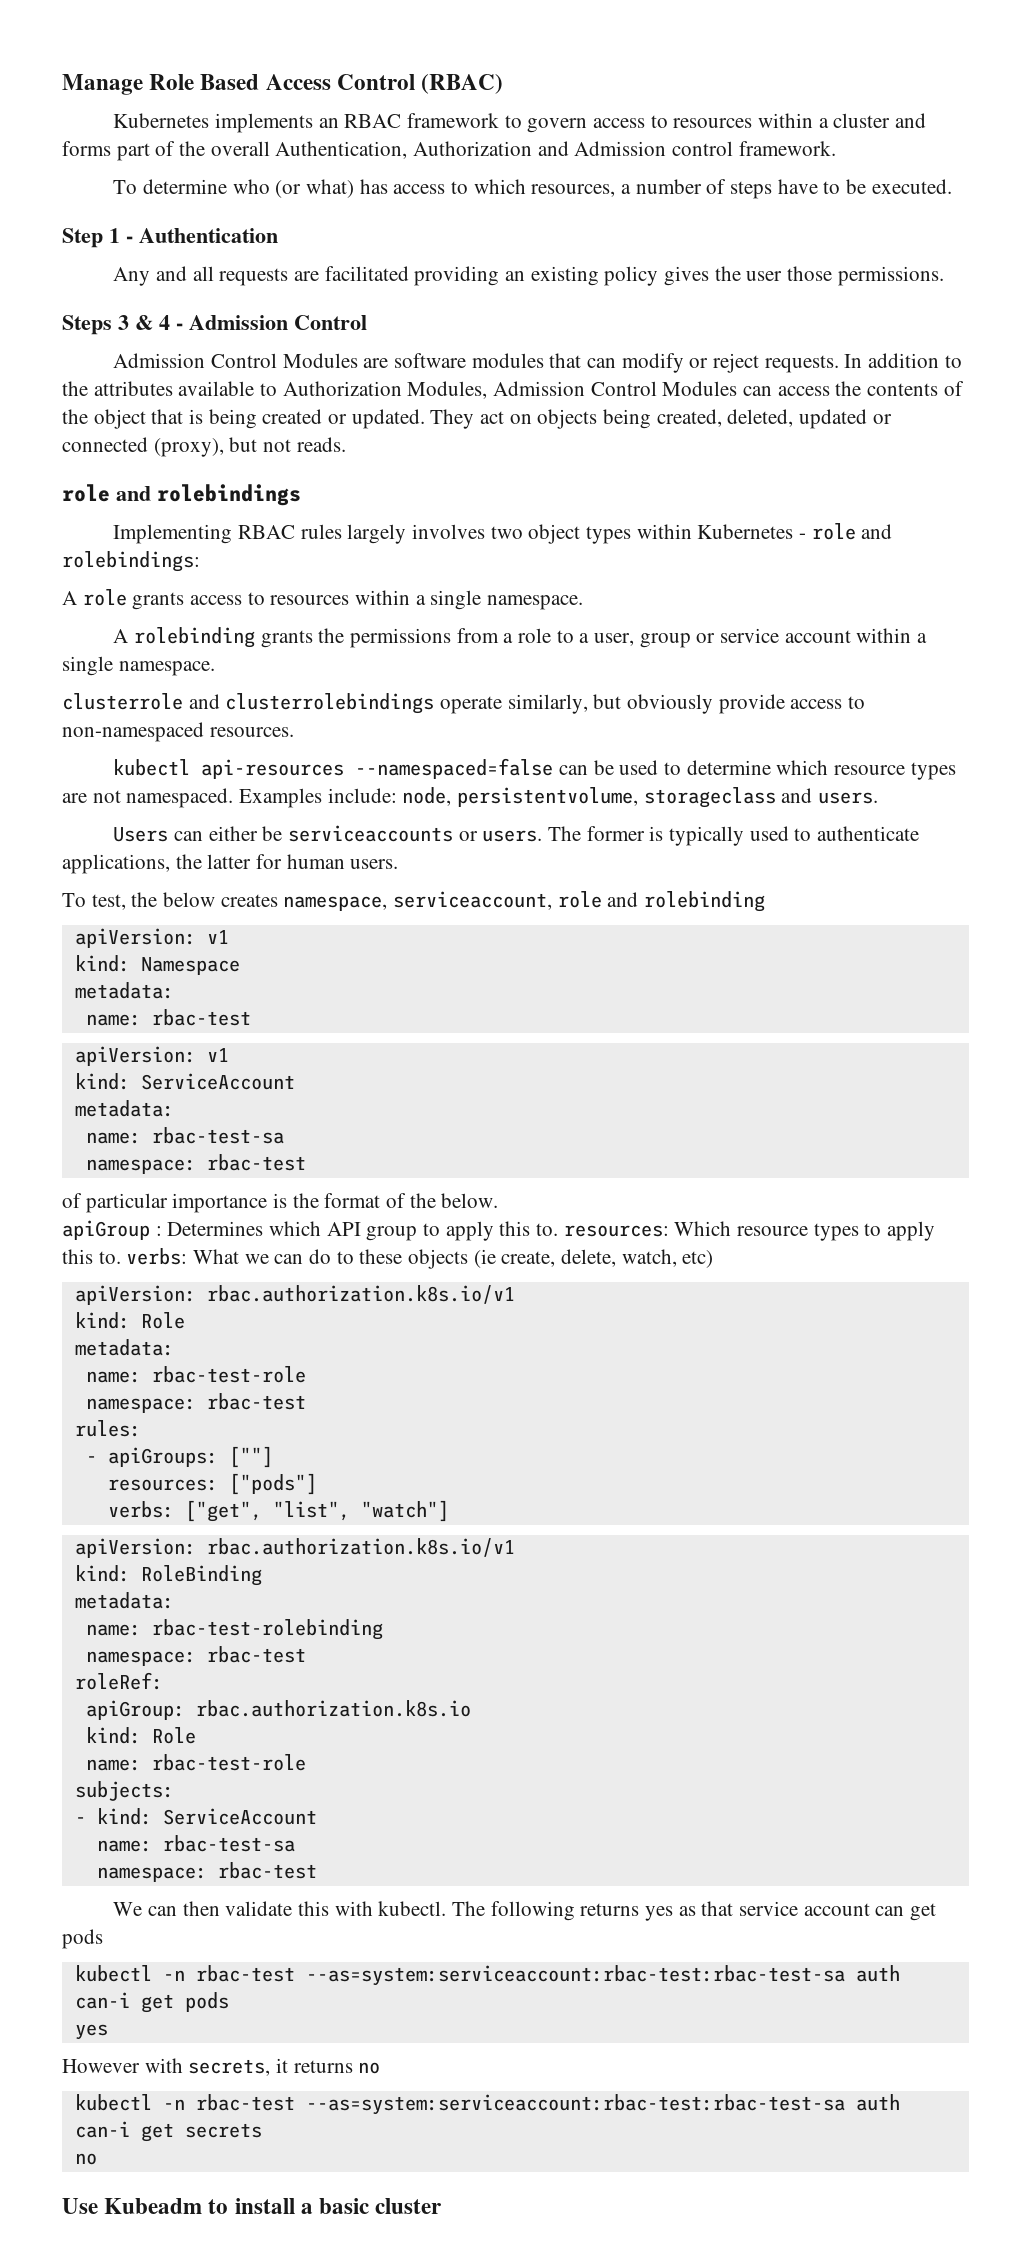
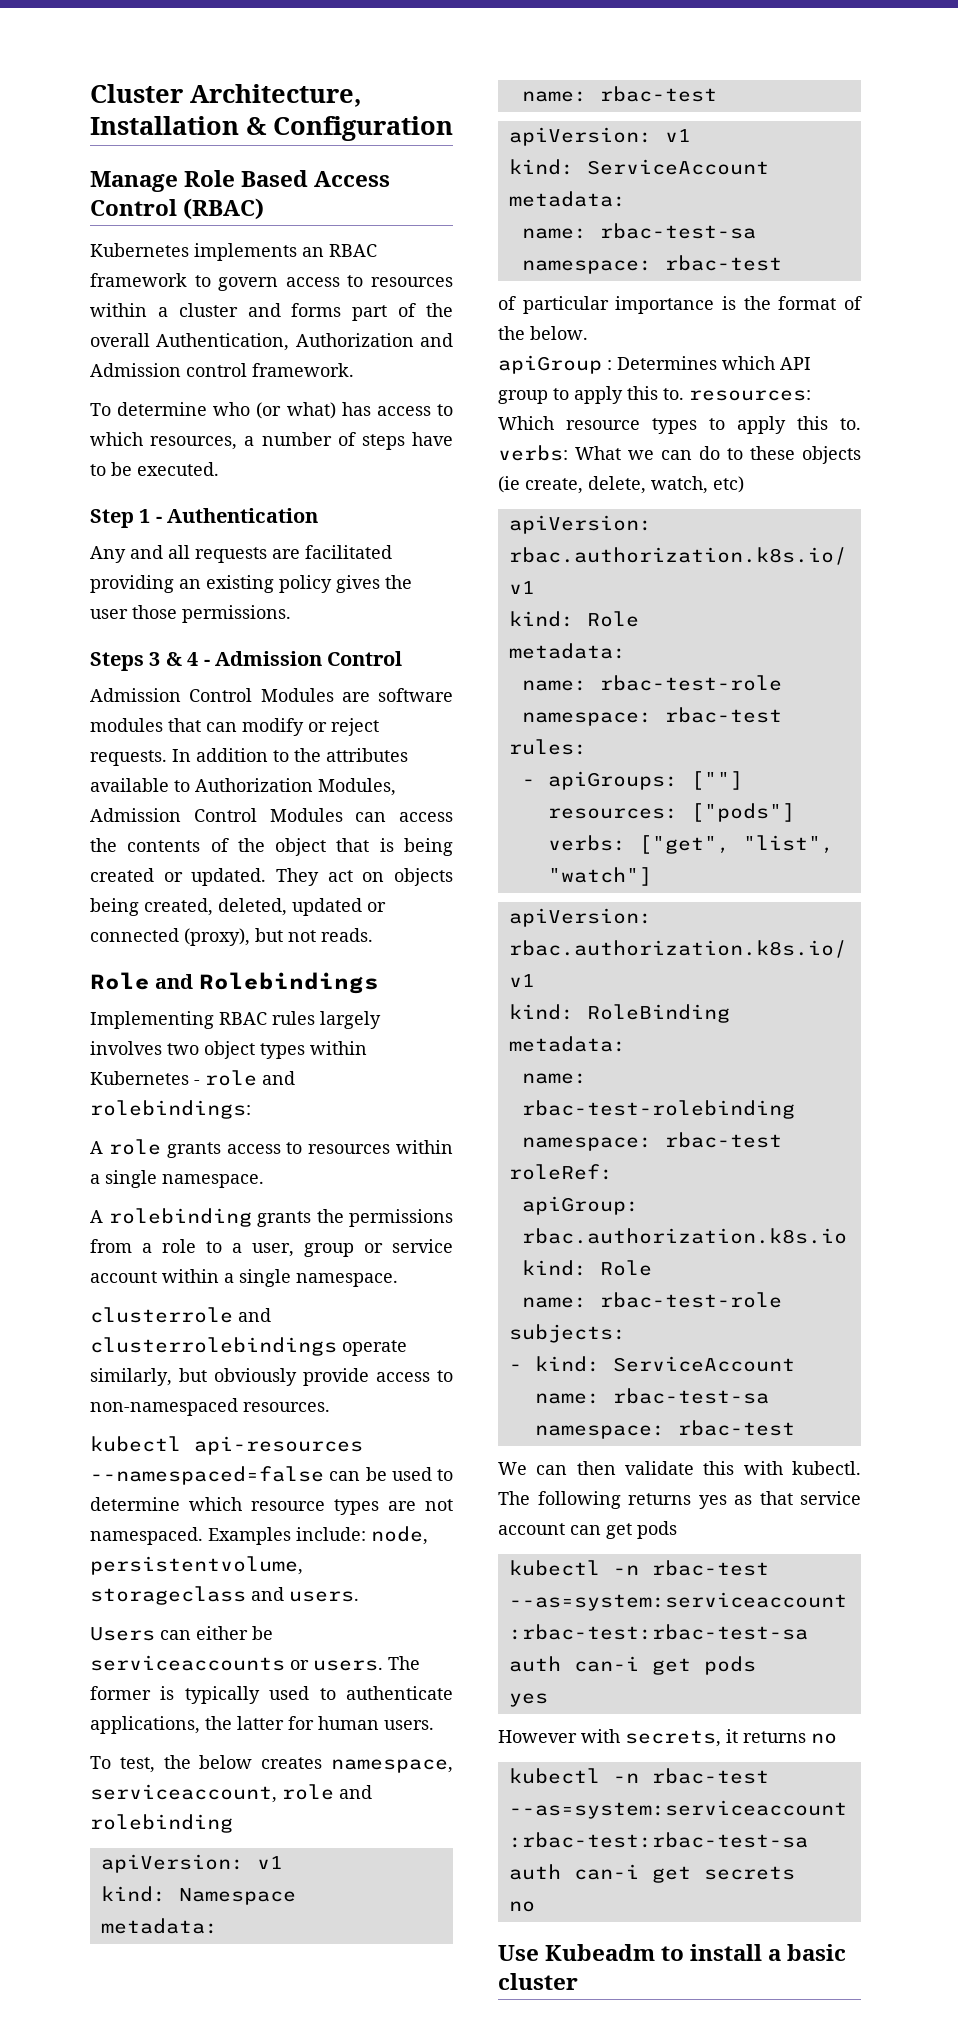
+ Cluster Architecture, Installation & Configuration
- role and rolebindings
+ Role and Rolebindings

